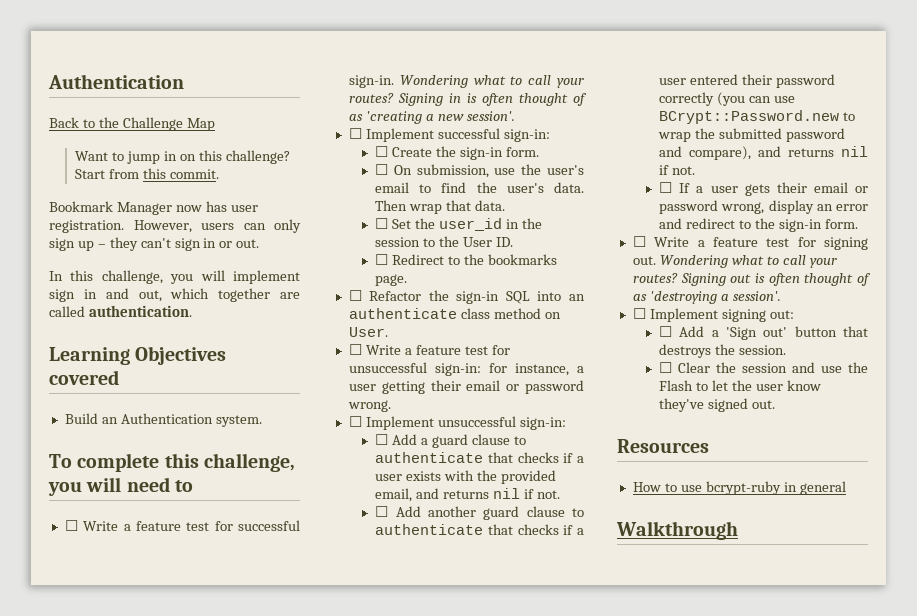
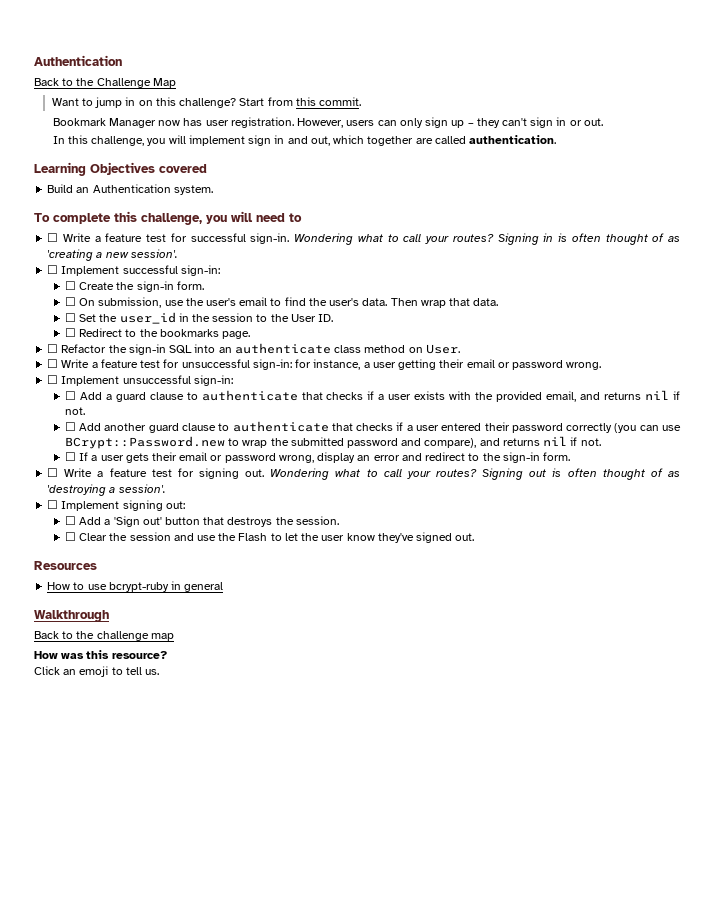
+ Back to the challenge map
+ How was this resource?
+ Click an emoji to tell us.

